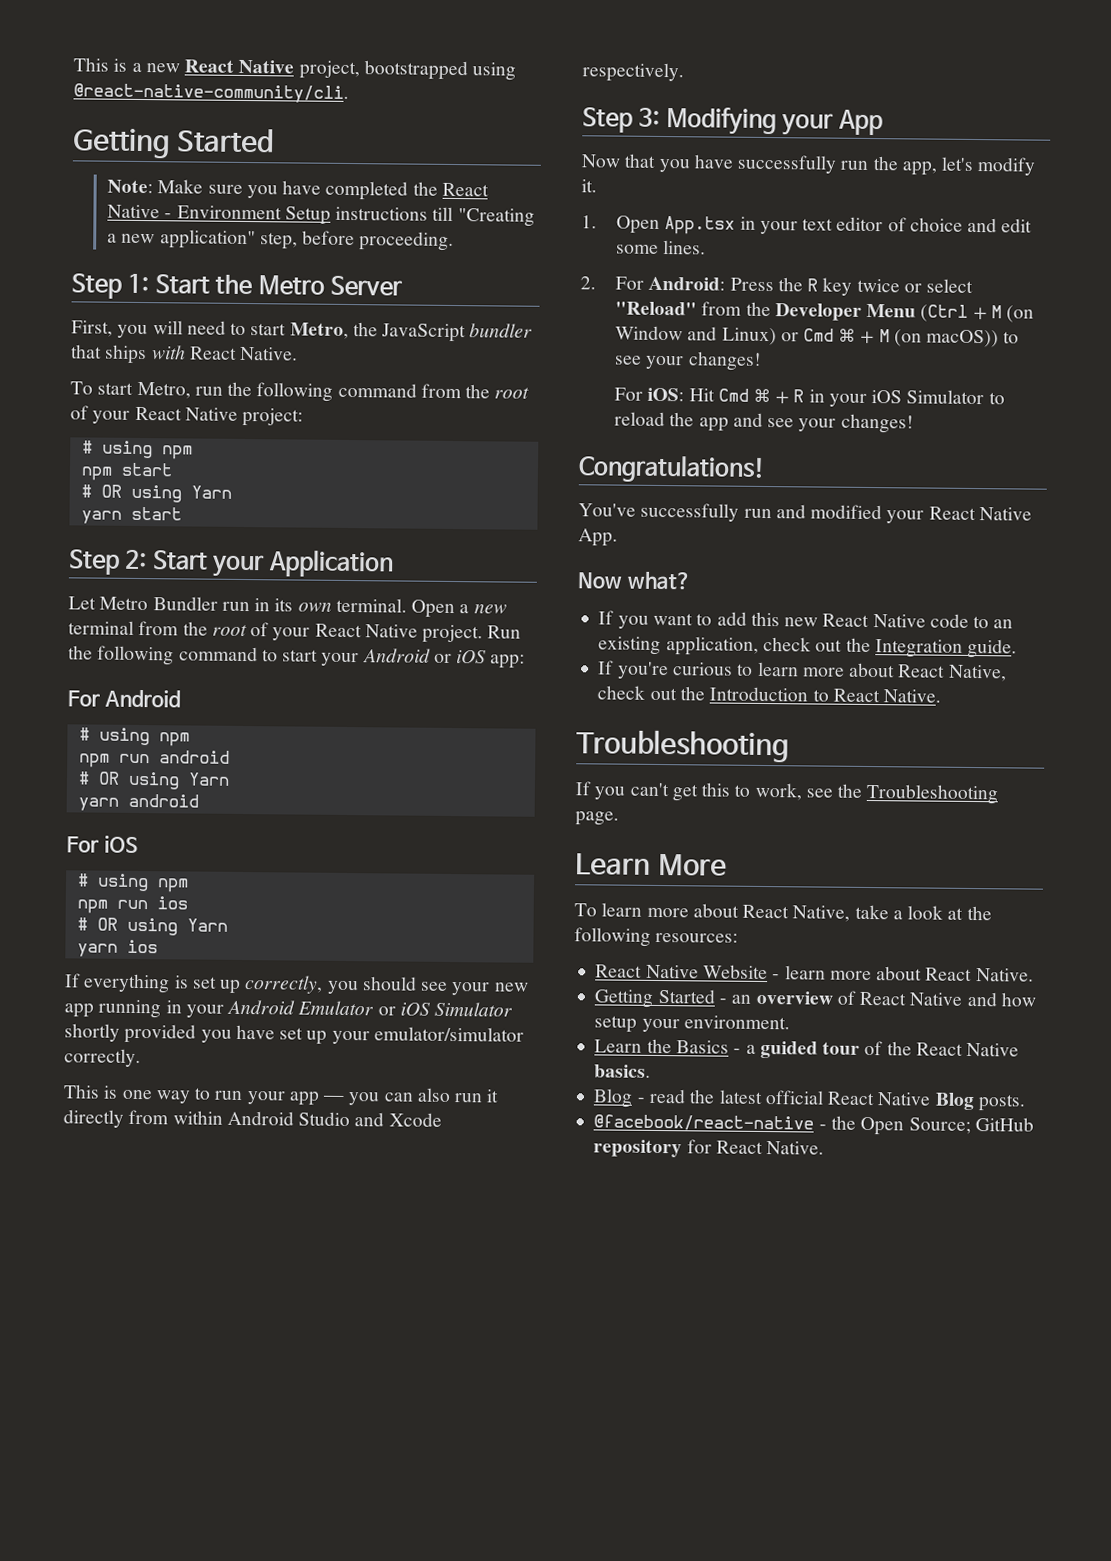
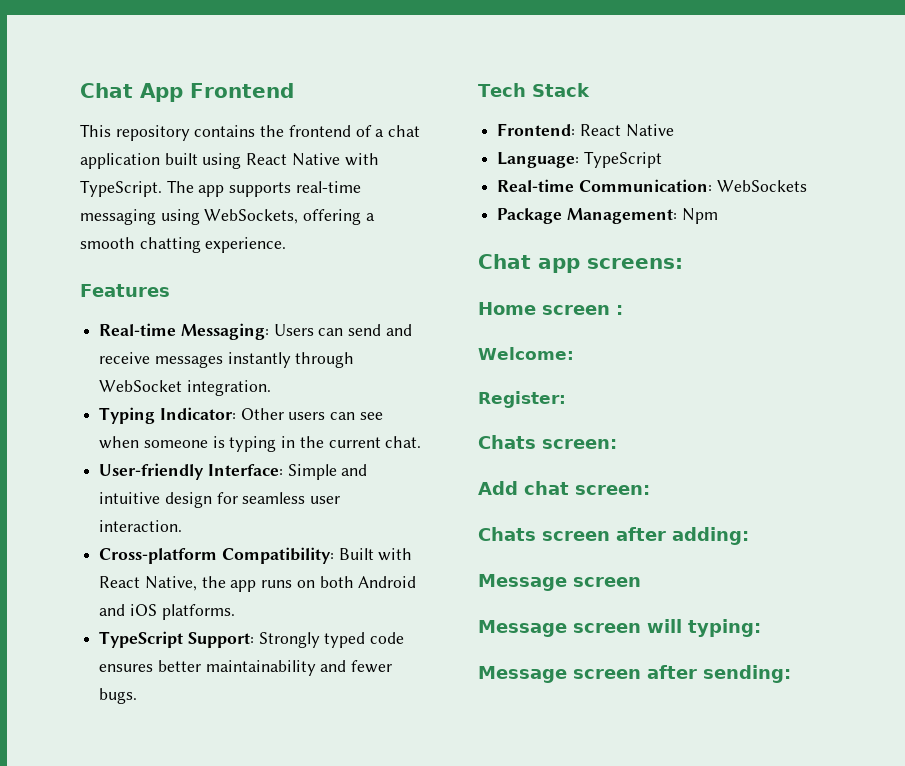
- This is a new React Native project, bootstrapped using @react-native-community/cli.
- Getting Started
- Note: Make sure you have completed the React Native - Environment Setup instructions till "Creating a new application" step, before proceeding.
- Step 1: Start the Metro Server
- First, you will need to start Metro, the JavaScript bundler that ships with React Native.
- To start Metro, run the following command from the root of your React Native project:
- # using npm
- npm start
- # OR using Yarn
- yarn start
- Step 2: Start your Application
- Let Metro Bundler run in its own terminal. Open a new terminal from the root of your React Native project. Run the following command to start your Android or iOS app:
- For Android
- # using npm
- npm run android
- # OR using Yarn
- yarn android
- For iOS
- # using npm
- npm run ios
- # OR using Yarn
- yarn ios
- If everything is set up correctly, you should see your new app running in your Android Emulator or iOS Simulator shortly provided you have set up your emulator/simulator correctly.
- This is one way to run your app — you can also run it directly from within Android Studio and Xcode respectively.
- Step 3: Modifying your App
- Now that you have successfully run the app, let's modify it.
- 1. Open App.tsx in your text editor of choice and edit some lines.
- 2. For Android: Press the R key twice or select "Reload" from the Developer Menu (Ctrl + M (on Window and Linux) or Cmd ⌘ + M (on macOS)) to see your changes!
- For iOS: Hit Cmd ⌘ + R in your iOS Simulator to reload the app and see your changes!
- Congratulations!
- You've successfully run and modified your React Native App.
- Now what?
- If you want to add this new React Native code to an existing application, check out the Integration guide.
- If you're curious to learn more about React Native, check out the Introduction to React Native.
- Troubleshooting
- If you can't get this to work, see the Troubleshooting page.
- Learn More
- To learn more about React Native, take a look at the following resources:
- React Native Website - learn more about React Native.
- Getting Started - an overview of React Native and how setup your environment.
- Learn the Basics - a guided tour of the React Native basics.
- Blog - read the latest official React Native Blog posts.
- @facebook/react-native - the Open Source; GitHub repository for React Native.
+ Chat App Frontend
+ This repository contains the frontend of a chat application built using React Native with TypeScript. The app supports real-time messaging using WebSockets, offering a smooth chatting experience.
+ Features
+ Real-time Messaging: Users can send and receive messages instantly through WebSocket integration.
+ Typing Indicator: Other users can see when someone is typing in the current chat.
+ User-friendly Interface: Simple and intuitive design for seamless user interaction.
+ Cross-platform Compatibility: Built with React Native, the app runs on both Android and iOS platforms.
+ TypeScript Support: Strongly typed code ensures better maintainability and fewer bugs.
+ Tech Stack
+ Frontend: React Native
+ Language: TypeScript
+ Real-time Communication: WebSockets
+ Package Management: Npm
+ Chat app screens:
+ Home screen :
+ Welcome:
+ Register:
+ Chats screen:
+ Add chat screen:
+ Chats screen after adding:
+ Message screen
+ Message screen will typing:
+ Message screen after sending:

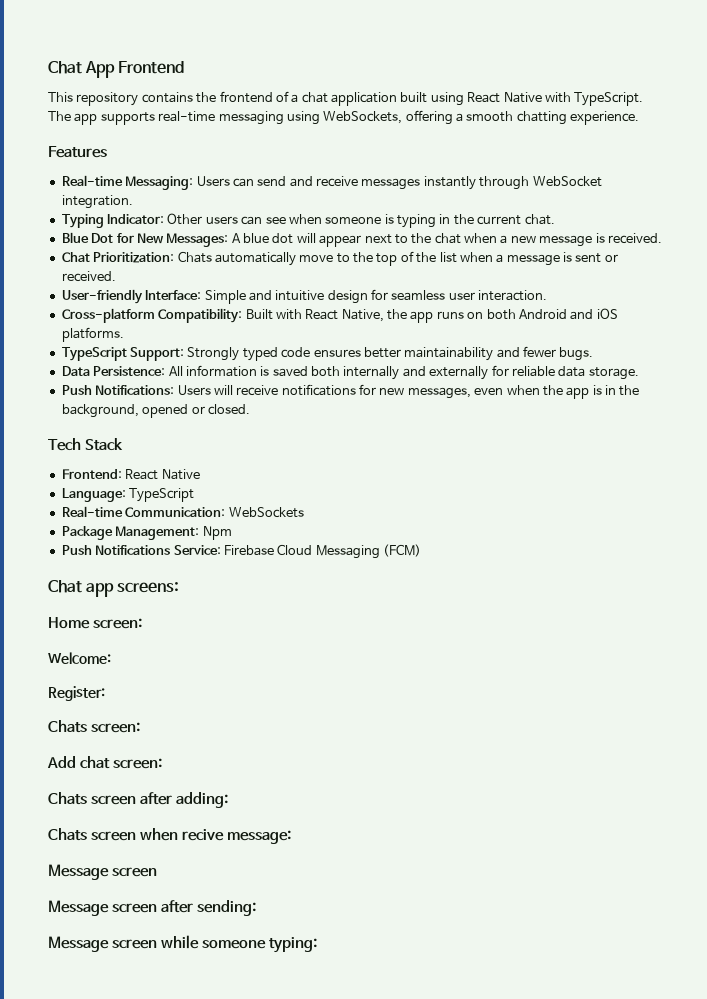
+ Blue Dot for New Messages: A blue dot will appear next to the chat when a new message is received.
+ Chat Prioritization: Chats automatically move to the top of the list when a message is sent or received.
+ Data Persistence: All information is saved both internally and externally for reliable data storage.
+ Push Notifications: Users will receive notifications for new messages, even when the app is in the background, opened or closed.
+ Push Notifications Service: Firebase Cloud Messaging (FCM)
- Home screen :
+ Home screen:
+ Chats screen when recive message:
- Message screen will typing:
  Message screen after sending:
+ Message screen while someone typing:

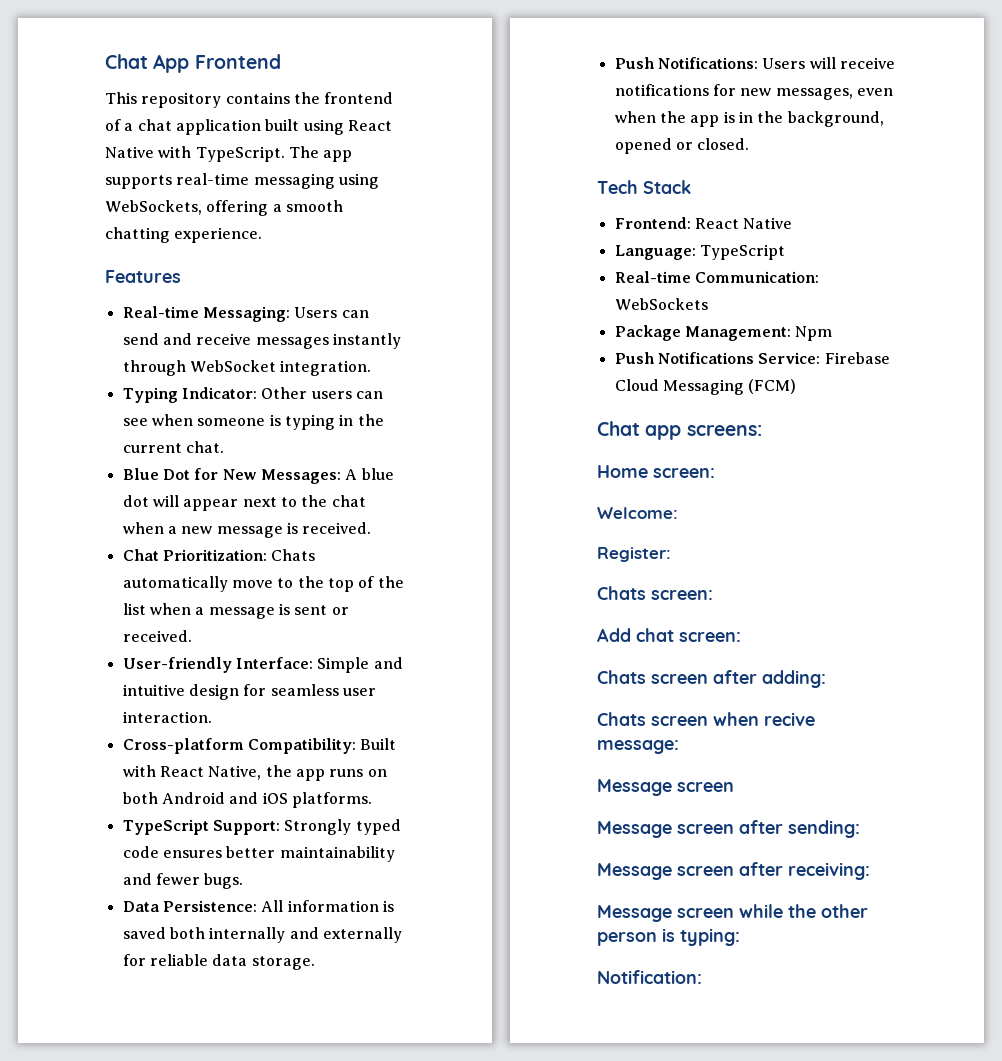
+ Message screen after receiving:
- Message screen while someone typing:
+ Message screen while the other person is typing:
+ Notification:

